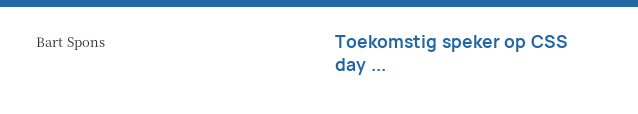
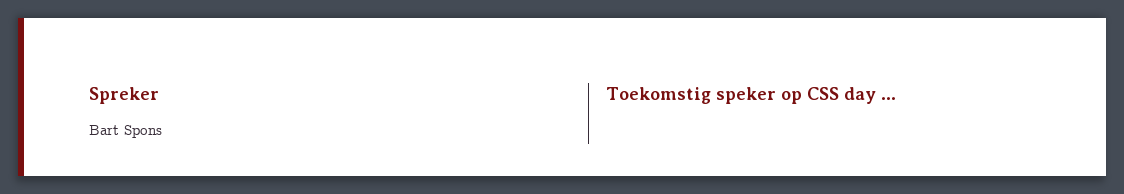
+ Spreker

